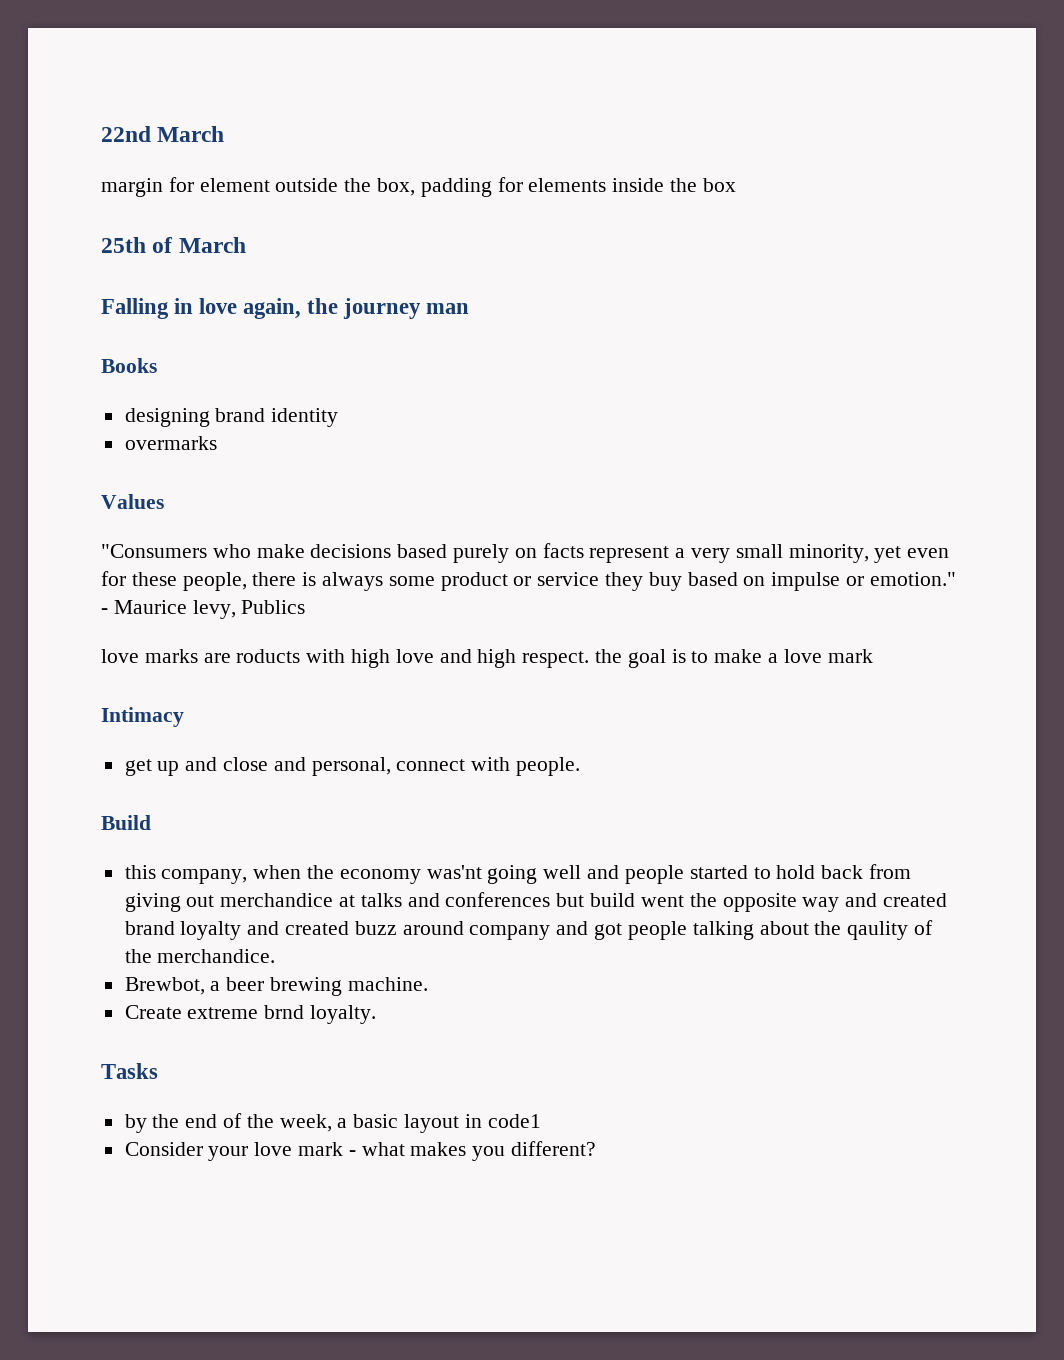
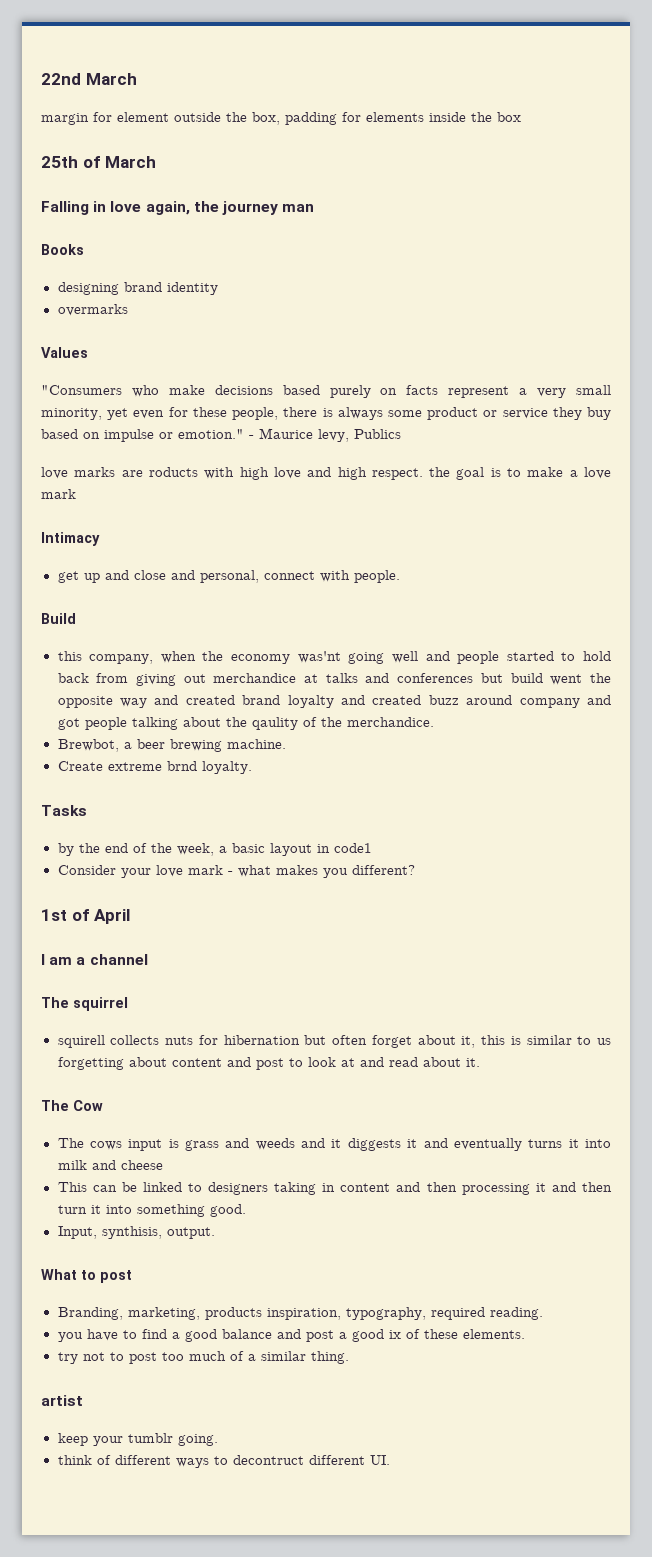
+ 1st of April
+ I am a channel
+ The squirrel
+ squirell collects nuts for hibernation but often forget about it, this is similar to us forgetting about content and post to look at and read about it.
+ The Cow
+ The cows input is grass and weeds and it diggests it and eventually turns it into milk and cheese
+ This can be linked to designers taking in content and then processing it and then turn it into something good.
+ Input, synthisis, output.
+ What to post
+ Branding, marketing, products inspiration, typography, required reading.
+ you have to find a good balance and post a good ix of these elements.
+ try not to post too much of a similar thing.
+ artist
+ keep your tumblr going.
+ think of different ways to decontruct different UI.

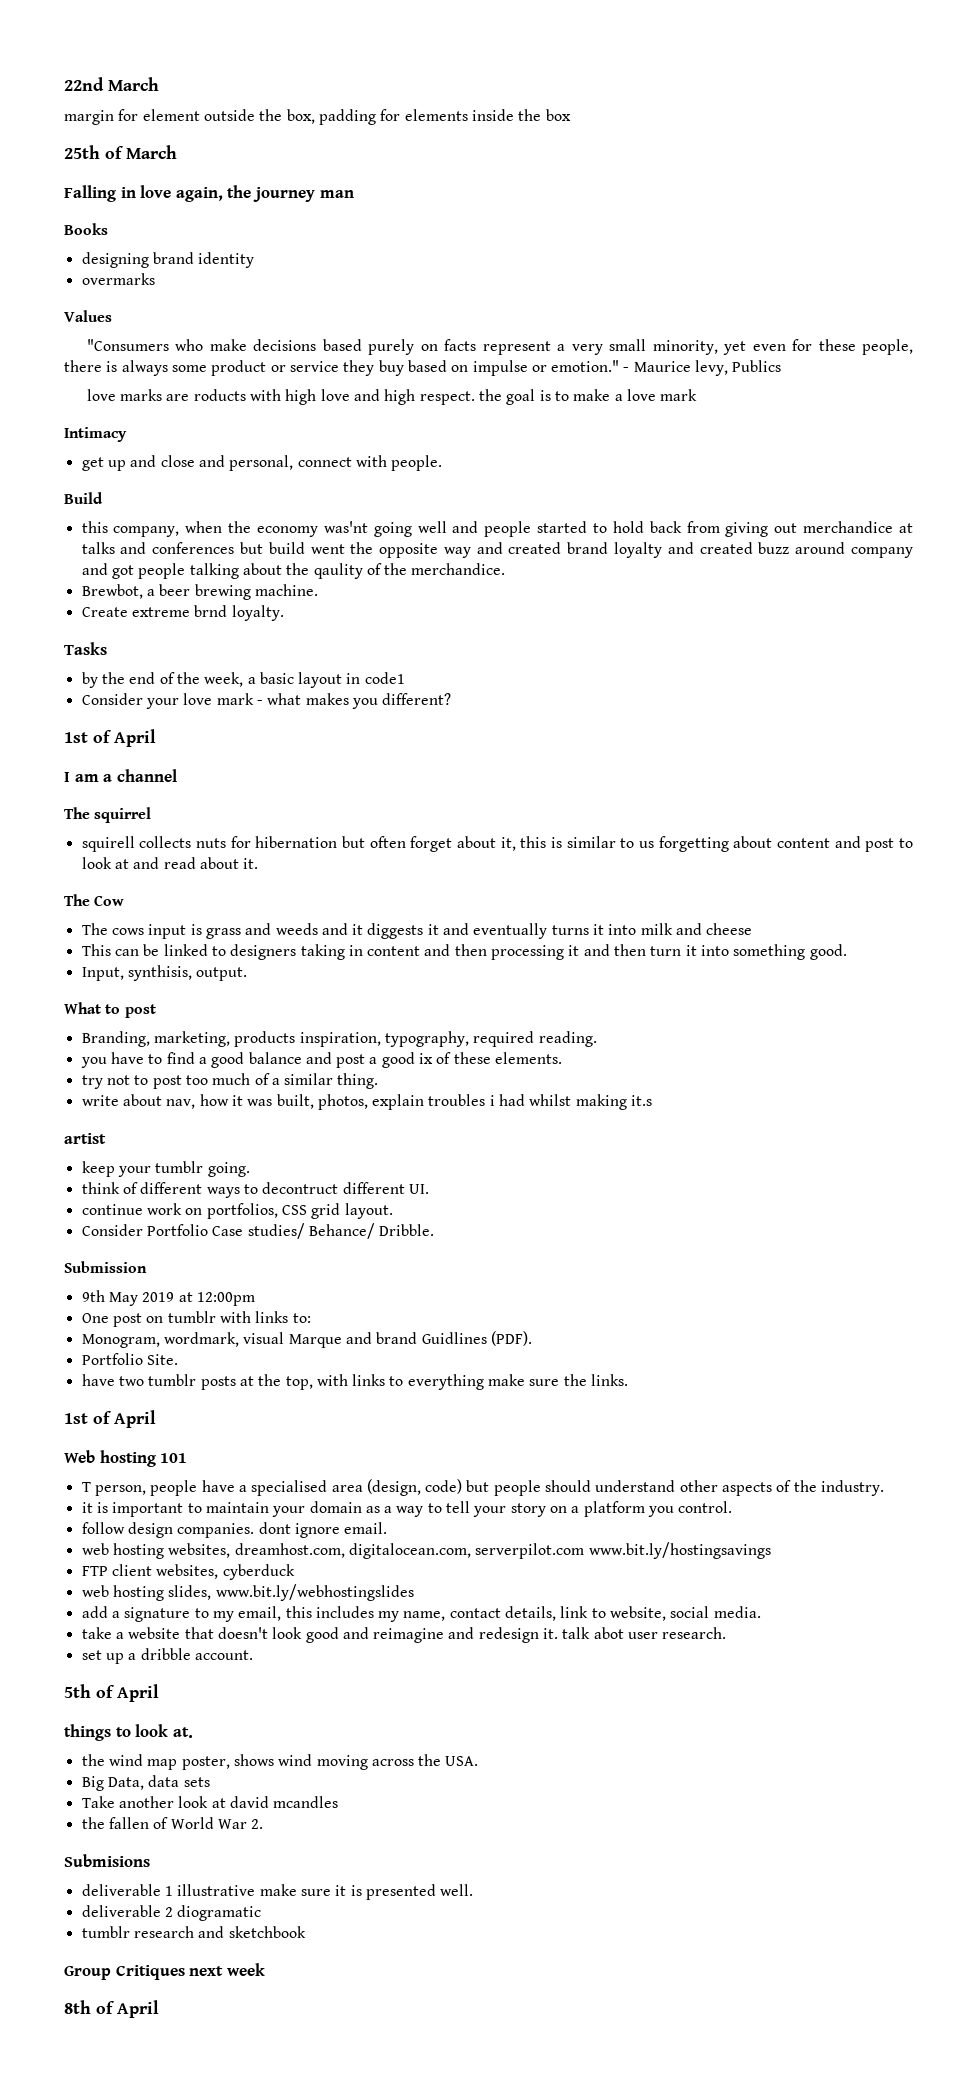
+ write about nav, how it was built, photos, explain troubles i had whilst making it.s
+ continue work on portfolios, CSS grid layout.
+ Consider Portfolio Case studies/ Behance/ Dribble.
+ Submission
+ 9th May 2019 at 12:00pm
+ One post on tumblr with links to:
+ Monogram, wordmark, visual Marque and brand Guidlines (PDF).
+ Portfolio Site.
+ have two tumblr posts at the top, with links to everything make sure the links.
+ 1st of April
+ Web hosting 101
+ T person, people have a specialised area (design, code) but people should understand other aspects of the industry.
+ it is important to maintain your domain as a way to tell your story on a platform you control.
+ follow design companies. dont ignore email.
+ web hosting websites, dreamhost.com, digitalocean.com, serverpilot.com www.bit.ly/hostingsavings
+ FTP client websites, cyberduck
+ web hosting slides, www.bit.ly/webhostingslides
+ add a signature to my email, this includes my name, contact details, link to website, social media.
+ take a website that doesn't look good and reimagine and redesign it. talk abot user research.
+ set up a dribble account.
+ 5th of April
+ things to look at.
+ the wind map poster, shows wind moving across the USA.
+ Big Data, data sets
+ Take another look at david mcandles
+ the fallen of World War 2.
+ Submisions
+ deliverable 1 illustrative make sure it is presented well.
+ deliverable 2 diogramatic
+ tumblr research and sketchbook
+ Group Critiques next week
+ 8th of April

